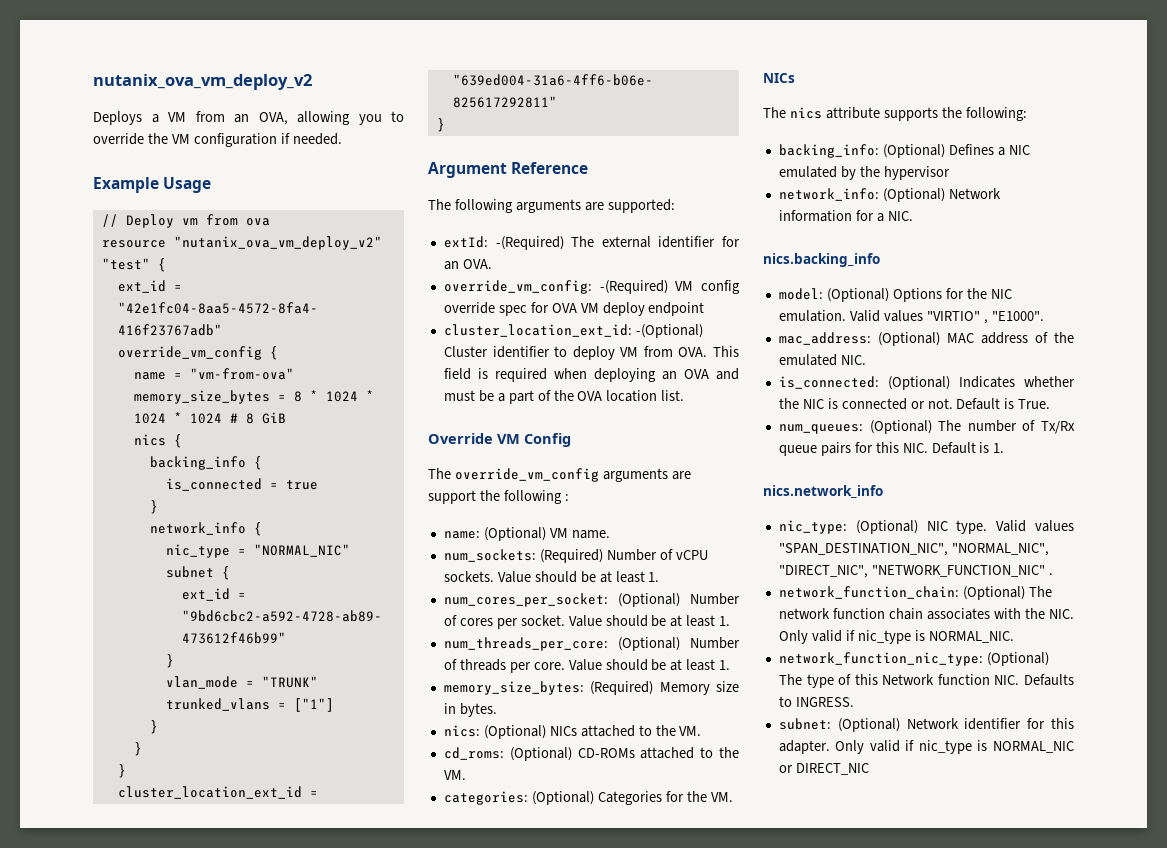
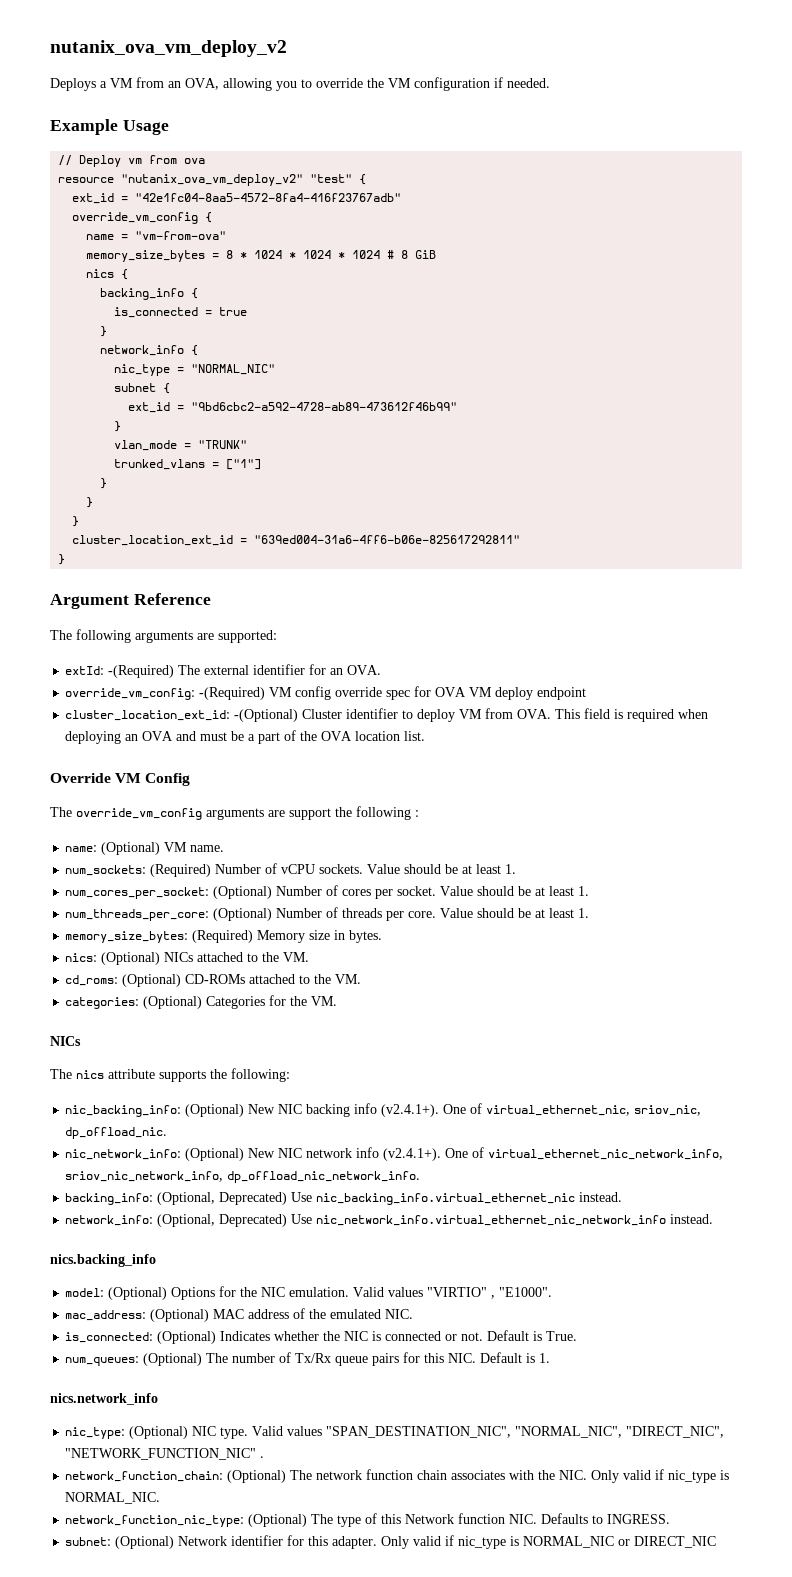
- backing_info: (Optional) Defines a NIC emulated by the hypervisor
- network_info: (Optional) Network information for a NIC.
+ nic_backing_info: (Optional) New NIC backing info (v2.4.1+). One of virtual_ethernet_nic, sriov_nic, dp_offload_nic.
+ nic_network_info: (Optional) New NIC network info (v2.4.1+). One of virtual_ethernet_nic_network_info, sriov_nic_network_info, dp_offload_nic_network_info.
+ backing_info: (Optional, Deprecated) Use nic_backing_info.virtual_ethernet_nic instead.
+ network_info: (Optional, Deprecated) Use nic_network_info.virtual_ethernet_nic_network_info instead.

